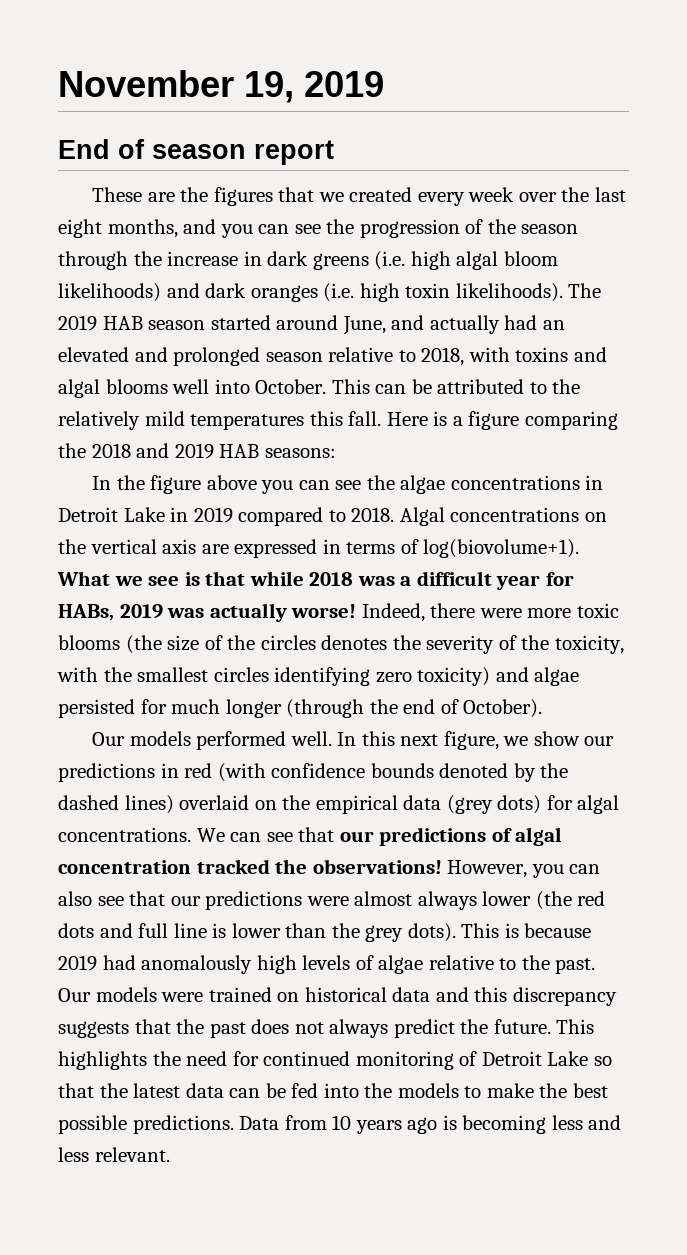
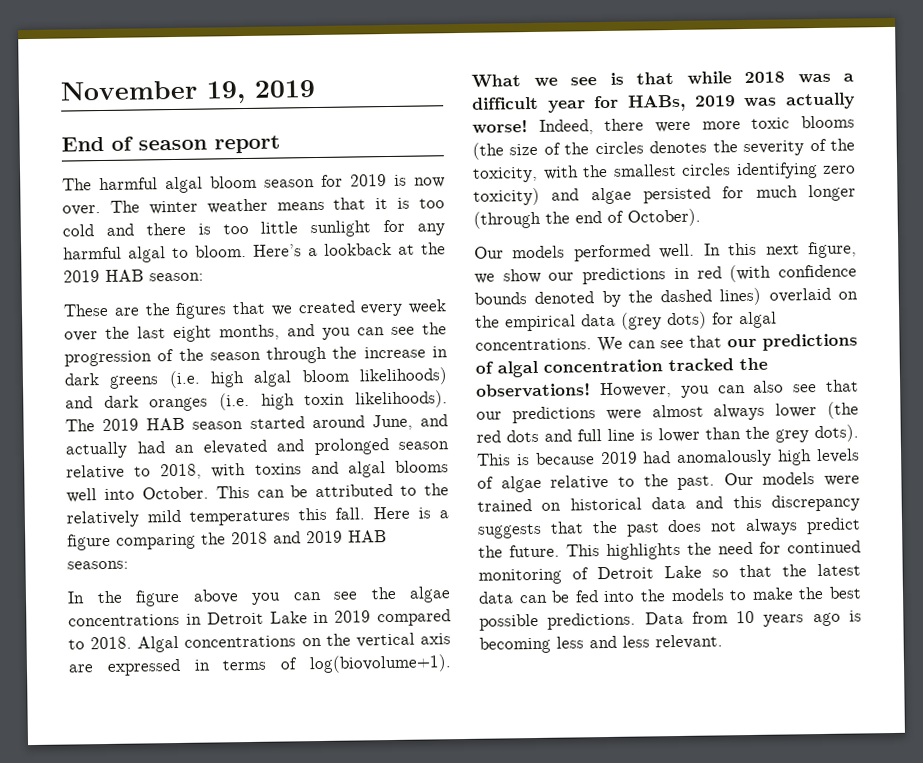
+ The harmful algal bloom season for 2019 is now over. The winter weather means that it is too cold and there is too little sunlight for any harmful algal to bloom. Here’s a lookback at the 2019 HAB season:

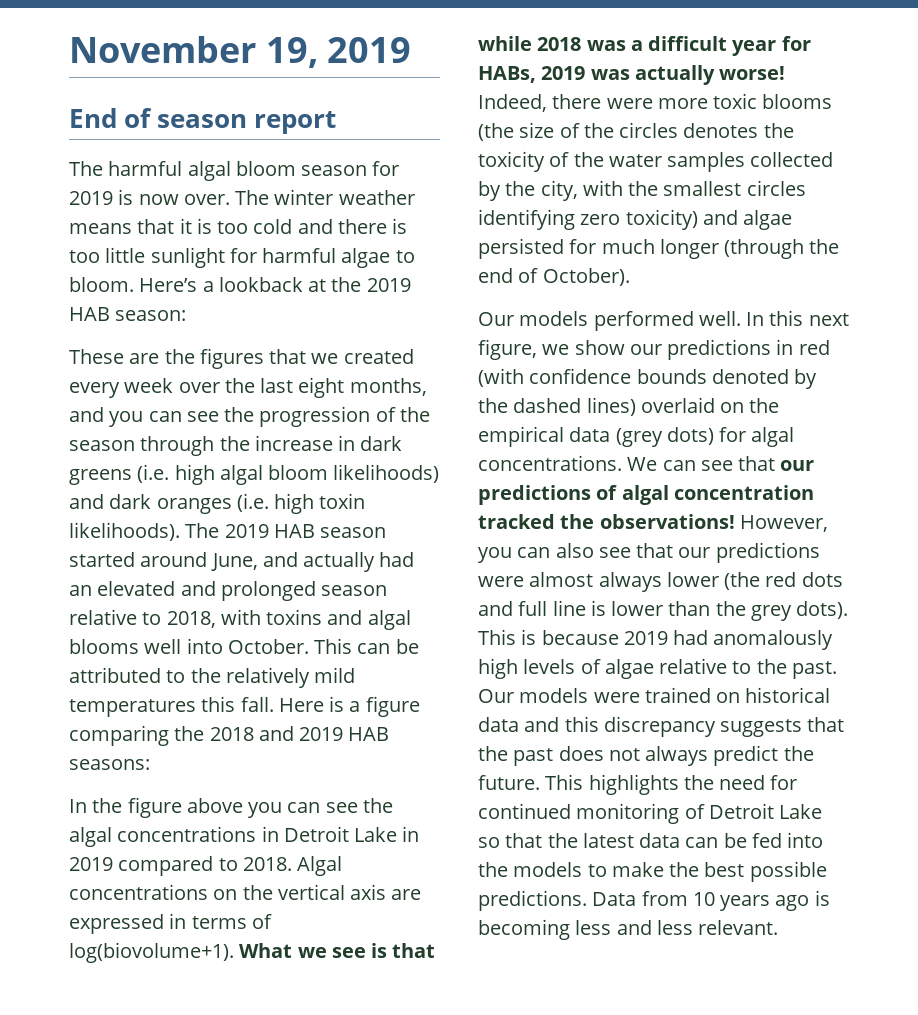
- The winter weather means that it is too cold and there is too little sunlight for any harmful algal to bloom.
+ The winter weather means that it is too cold and there is too little sunlight for harmful algae to bloom.
- In the figure above you can see the algae concentrations in Detroit Lake in 2019 compared to 2018.
+ In the figure above you can see the algal concentrations in Detroit Lake in 2019 compared to 2018.
- Indeed, there were more toxic blooms (the size of the circles denotes the severity of the toxicity, with the smallest circles identifying zero toxicity) and algae persisted for much longer (through the end of October).
+ Indeed, there were more toxic blooms (the size of the circles denotes the toxicity of the water samples collected by the city, with the smallest circles identifying zero toxicity) and algae persisted for much longer (through the end of October).

